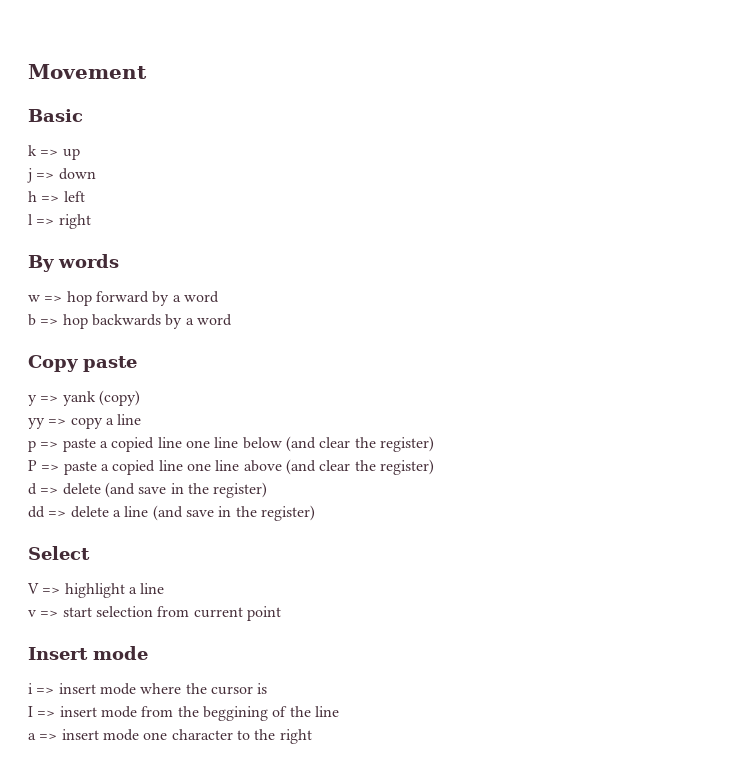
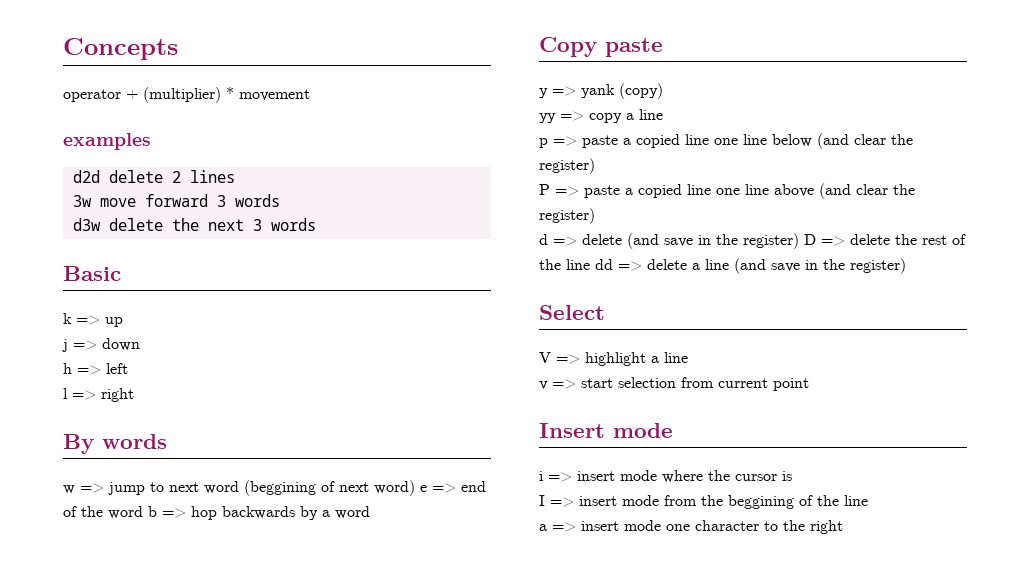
- Movement
+ Concepts
+ operator + (multiplier) * movement
+ examples
+ d2d delete 2 lines
+ 3w move forward 3 words
+ d3w delete the next 3 words
- w => hop forward by a word
- b => hop backwards by a word
+ w => jump to next word (beggining of next word) e => end of the word b => hop backwards by a word
- d => delete (and save in the register)
- dd => delete a line (and save in the register)
+ d => delete (and save in the register) D => delete the rest of the line dd => delete a line (and save in the register)

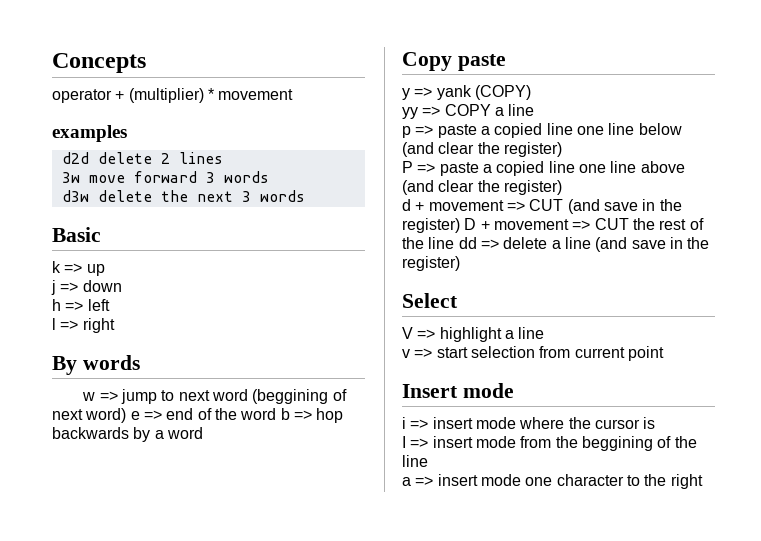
- y => yank (copy)
+ y => yank (COPY)
- yy => copy a line
+ yy => COPY a line
- d => delete (and save in the register) D => delete the rest of the line dd => delete a line (and save in the register)
+ d + movement => CUT (and save in the register) D + movement => CUT the rest of the line dd => delete a line (and save in the register)

